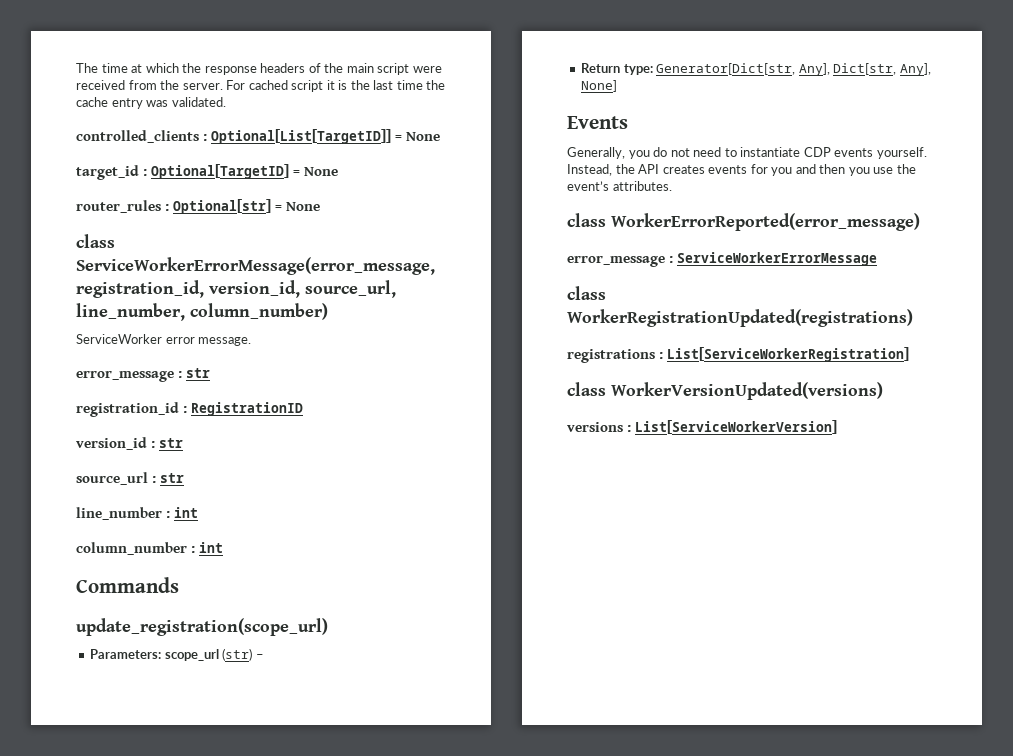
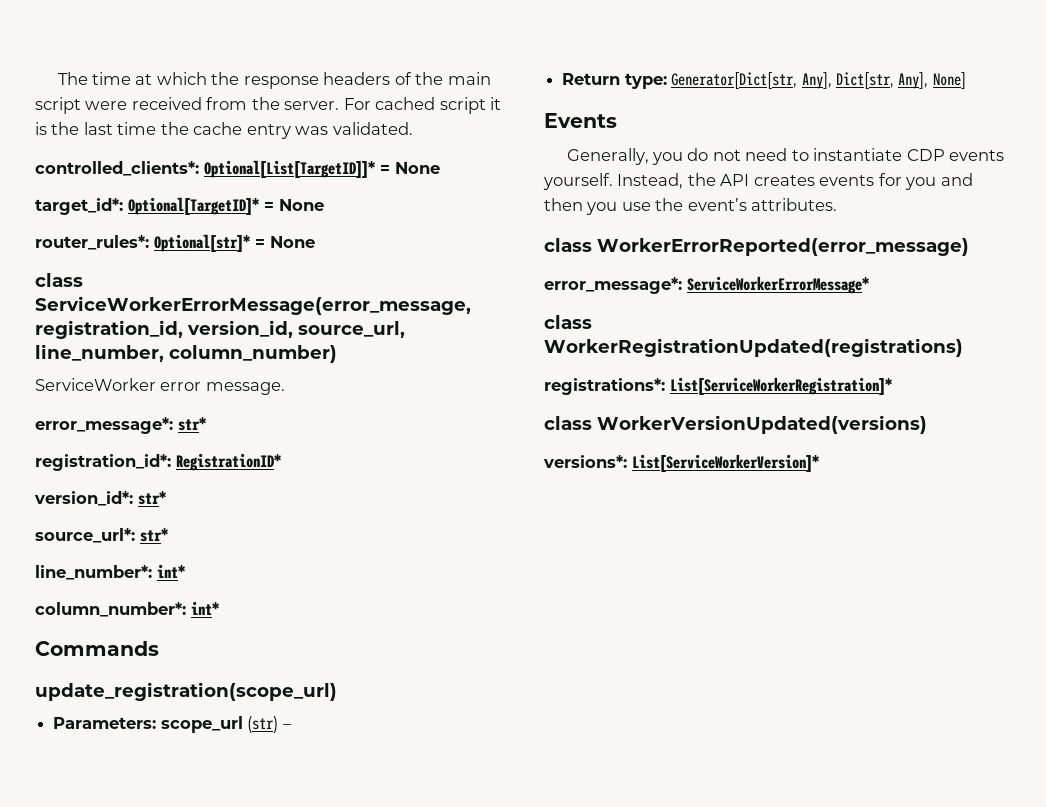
- controlled_clients : Optional[List[TargetID]] = None
- target_id : Optional[TargetID] = None
- router_rules : Optional[str] = None
+ controlled_clients*: Optional[List[TargetID]]* = None
+ target_id*: Optional[TargetID]* = None
+ router_rules*: Optional[str]* = None
- error_message : str
- registration_id : RegistrationID
- version_id : str
- source_url : str
- line_number : int
- column_number : int
+ error_message*: str*
+ registration_id*: RegistrationID*
+ version_id*: str*
+ source_url*: str*
+ line_number*: int*
+ column_number*: int*
- error_message : ServiceWorkerErrorMessage
+ error_message*: ServiceWorkerErrorMessage*
- registrations : List[ServiceWorkerRegistration]
+ registrations*: List[ServiceWorkerRegistration]*
- versions : List[ServiceWorkerVersion]
+ versions*: List[ServiceWorkerVersion]*

